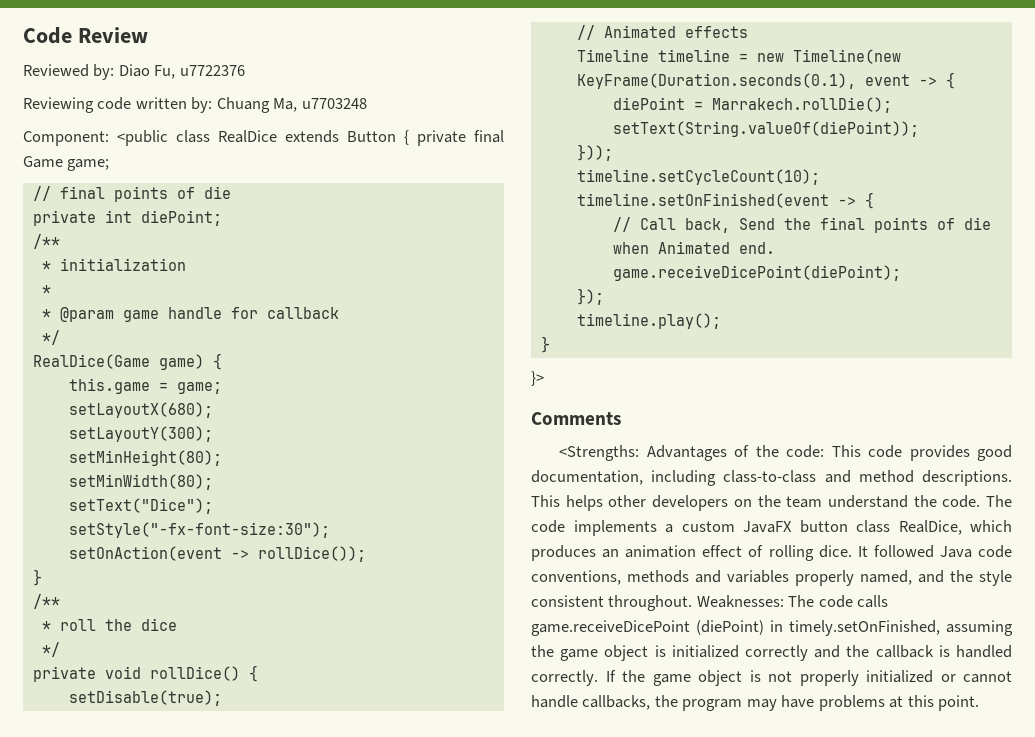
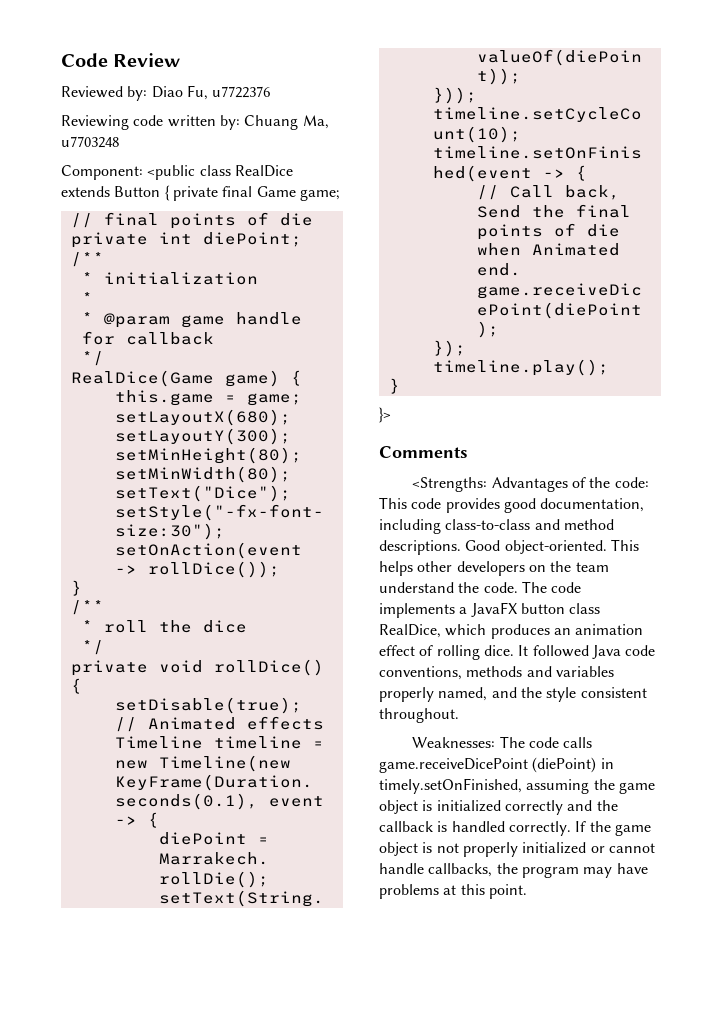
+ Good object-oriented.
- The code implements a custom JavaFX button class RealDice, which produces an animation effect of rolling dice.
+ The code implements a JavaFX button class RealDice, which produces an animation effect of rolling dice.
- It followed Java code conventions, methods and variables properly named, and the style consistent throughout. Weaknesses: The code calls game.receiveDicePoint (diePoint) in timely.setOnFinished, assuming the game object is initialized correctly and the callback is handled correctly.
+ It followed Java code conventions, methods and variables properly named, and the style consistent throughout.
+ Weaknesses: The code calls game.receiveDicePoint (diePoint) in timely.setOnFinished, assuming the game object is initialized correctly and the callback is handled correctly.

